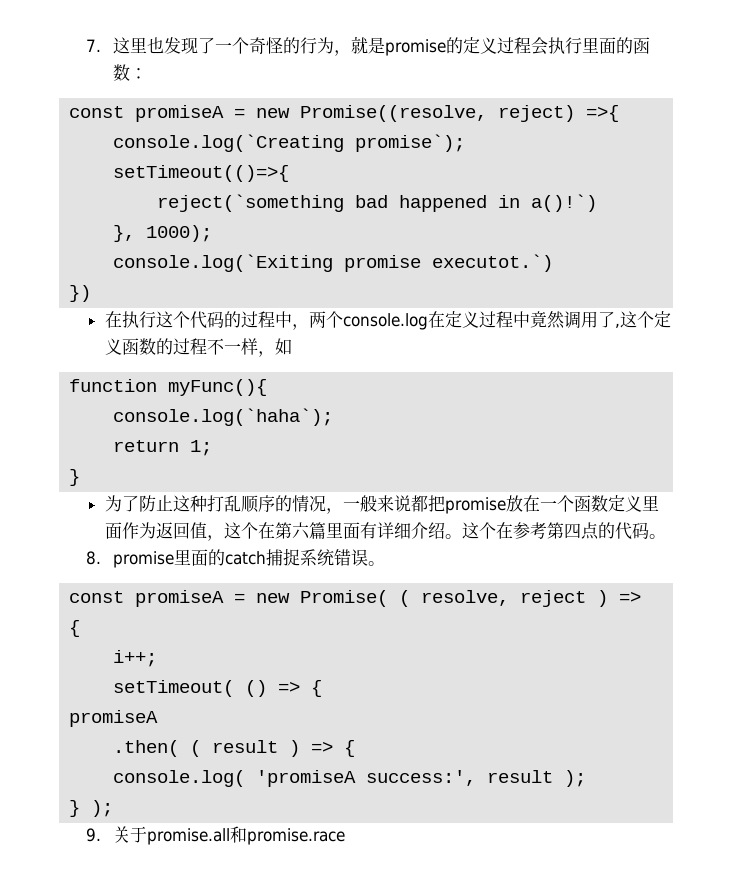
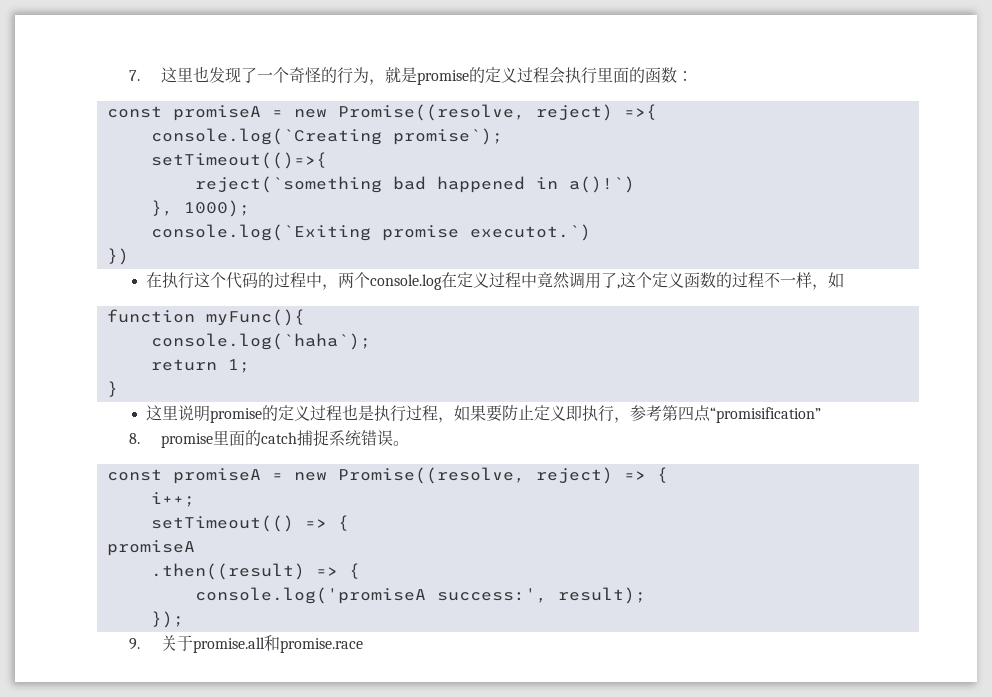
- 为了防止这种打乱顺序的情况，一般来说都把promise放在一个函数定义里面作为返回值，这个在第六篇里面有详细介绍。这个在参考第四点的代码。
+ 这里说明promise的定义过程也是执行过程，如果要防止定义即执行，参考第四点“promisification”
- const promiseA = new Promise( ( resolve, reject ) => {
+ const promiseA = new Promise((resolve, reject) => {
- setTimeout( () => {
+ setTimeout(() => {
- .then( ( result ) => {
- console.log( 'promiseA success:', result );
- } );
+ .then((result) => {
+ console.log('promiseA success:', result);
+ });

